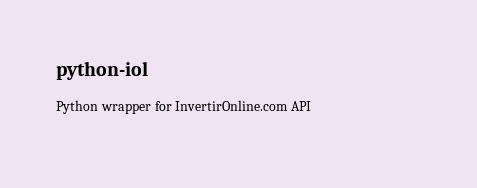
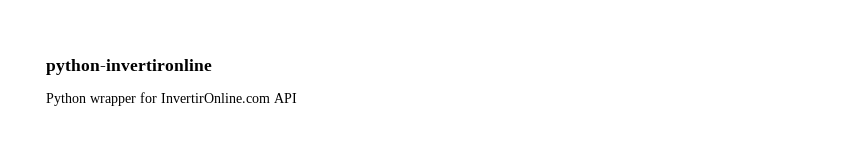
- python-iol
+ python-invertironline

